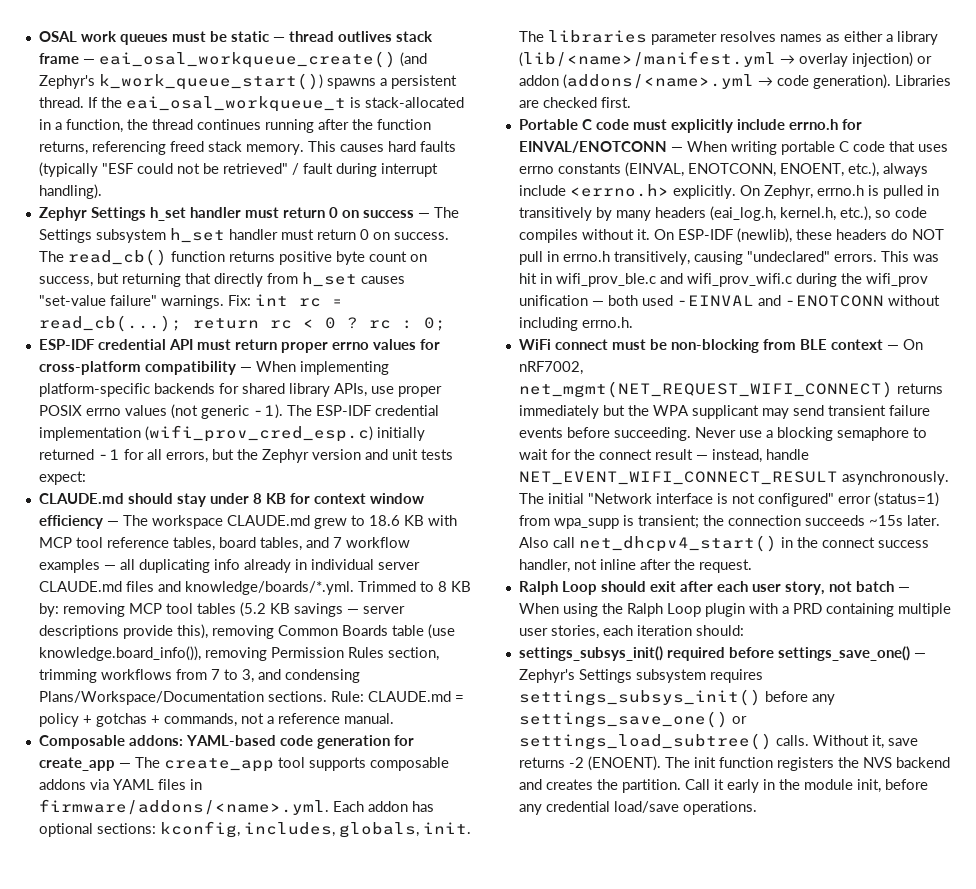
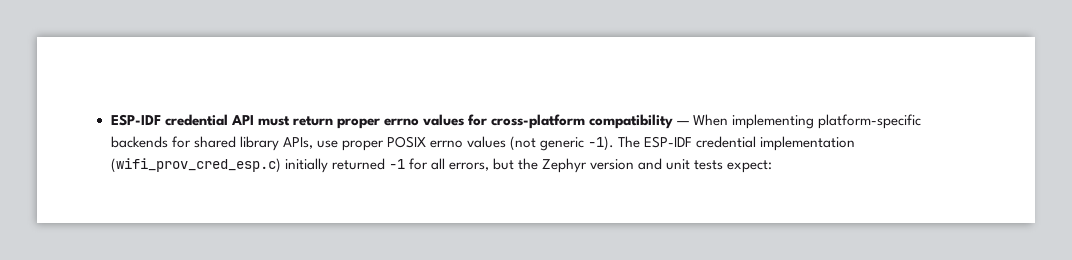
- OSAL work queues must be static — thread outlives stack frame — eai_osal_workqueue_create() (and Zephyr's k_work_queue_start()) spawns a persistent thread. If the eai_osal_workqueue_t is stack-allocated in a function, the thread continues running after the function returns, referencing freed stack memory. This causes hard faults (typically "ESF could not be retrieved" / fault during interrupt handling).
- Zephyr Settings h_set handler must return 0 on success — The Settings subsystem h_set handler must return 0 on success. The read_cb() function returns positive byte count on success, but returning that directly from h_set causes "set-value failure" warnings. Fix: int rc = read_cb(...); return rc < 0 ? rc : 0;
- CLAUDE.md should stay under 8 KB for context window efficiency — The workspace CLAUDE.md grew to 18.6 KB with MCP tool reference tables, board tables, and 7 workflow examples — all duplicating info already in individual server CLAUDE.md files and knowledge/boards/*.yml. Trimmed to 8 KB by: removing MCP tool tables (5.2 KB savings — server descriptions provide this), removing Common Boards table (use knowledge.board_info()), removing Permission Rules section, trimming workflows from 7 to 3, and condensing Plans/Workspace/Documentation sections. Rule: CLAUDE.md = policy + gotchas + commands, not a reference manual.
- Composable addons: YAML-based code generation for create_app — The create_app tool supports composable addons via YAML files in firmware/addons/<name>.yml. Each addon has optional sections: kconfig, includes, globals, init. The libraries parameter resolves names as either a library (lib/<name>/manifest.yml → overlay injection) or addon (addons/<name>.yml → code generation). Libraries are checked first.
- Portable C code must explicitly include errno.h for EINVAL/ENOTCONN — When writing portable C code that uses errno constants (EINVAL, ENOTCONN, ENOENT, etc.), always include <errno.h> explicitly. On Zephyr, errno.h is pulled in transitively by many headers (eai_log.h, kernel.h, etc.), so code compiles without it. On ESP-IDF (newlib), these headers do NOT pull in errno.h transitively, causing "undeclared" errors. This was hit in wifi_prov_ble.c and wifi_prov_wifi.c during the wifi_prov unification — both used -EINVAL and -ENOTCONN without including errno.h.
- WiFi connect must be non-blocking from BLE context — On nRF7002, net_mgmt(NET_REQUEST_WIFI_CONNECT) returns immediately but the WPA supplicant may send transient failure events before succeeding. Never use a blocking semaphore to wait for the connect result — instead, handle NET_EVENT_WIFI_CONNECT_RESULT asynchronously. The initial "Network interface is not configured" error (status=1) from wpa_supp is transient; the connection succeeds ~15s later. Also call net_dhcpv4_start() in the connect success handler, not inline after the request.
- Ralph Loop should exit after each user story, not batch — When using the Ralph Loop plugin with a PRD containing multiple user stories, each iteration should:
- settings_subsys_init() required before settings_save_one() — Zephyr's Settings subsystem requires settings_subsys_init() before any settings_save_one() or settings_load_subtree() calls. Without it, save returns -2 (ENOENT). The init function registers the NVS backend and creates the partition. Call it early in the module init, before any credential load/save operations.

